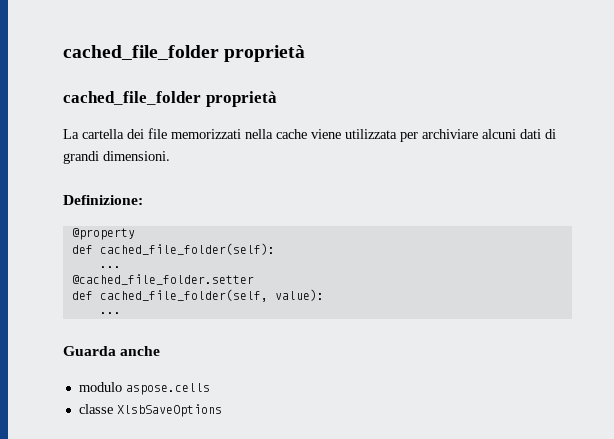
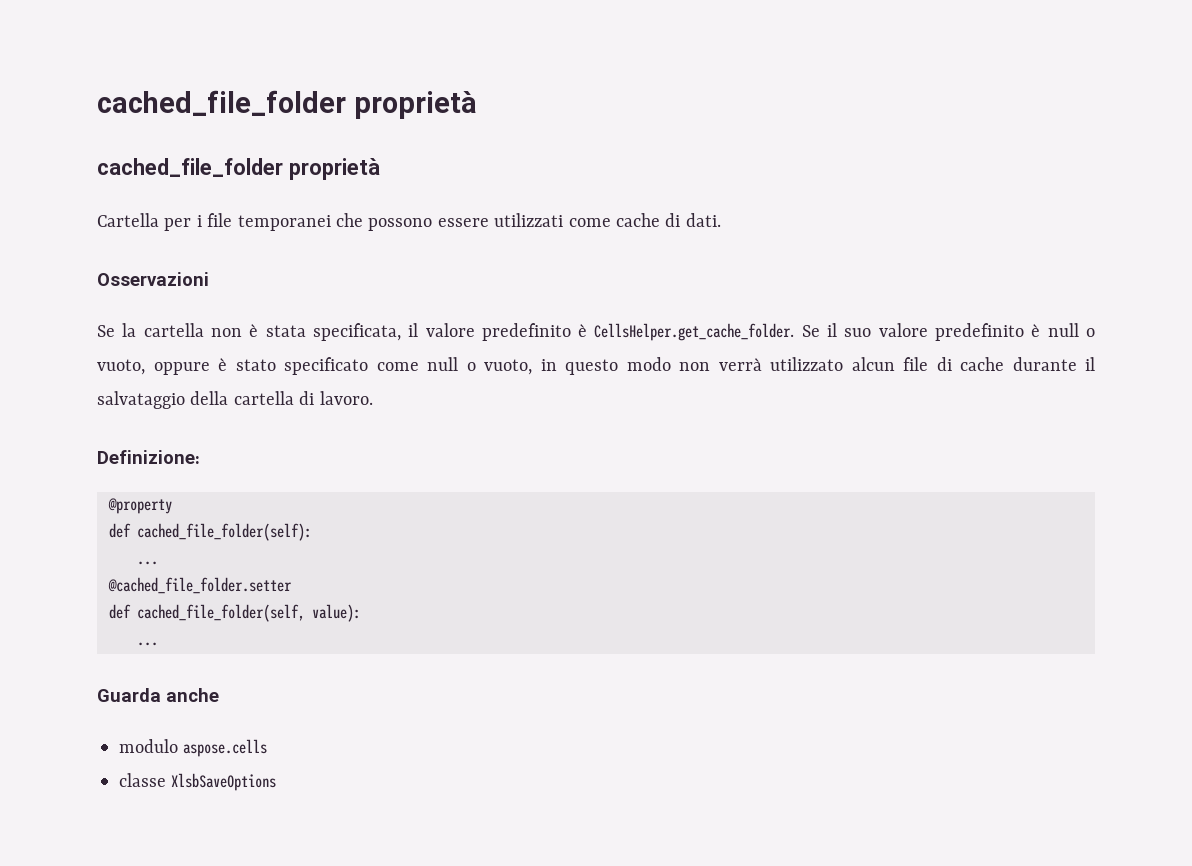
- La cartella dei file memorizzati nella cache viene utilizzata per archiviare alcuni dati di grandi dimensioni.
+ Cartella per i file temporanei che possono essere utilizzati come cache di dati.
+ Osservazioni
+ Se la cartella non è stata specificata, il valore predefinito è CellsHelper.get_cache_folder. Se il suo valore predefinito è null o vuoto, oppure è stato specificato come null o vuoto, in questo modo non verrà utilizzato alcun file di cache durante il salvataggio della cartella di lavoro.

